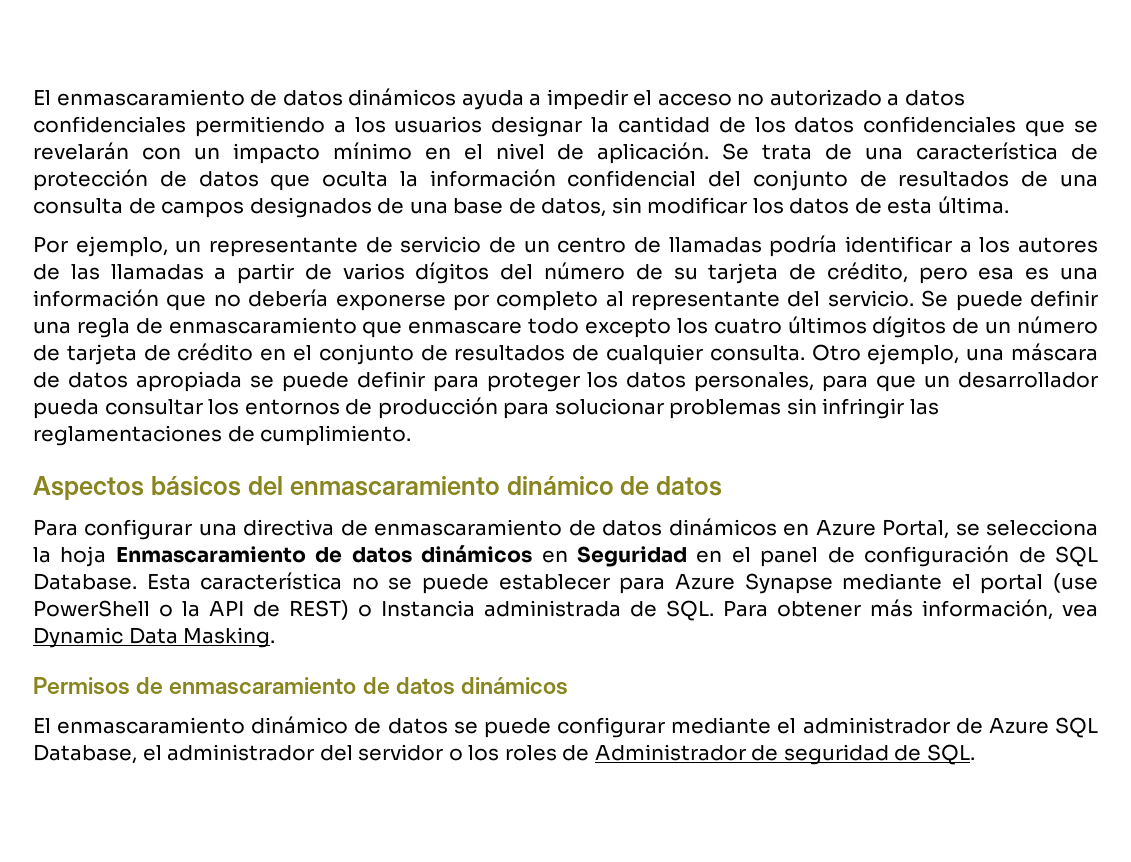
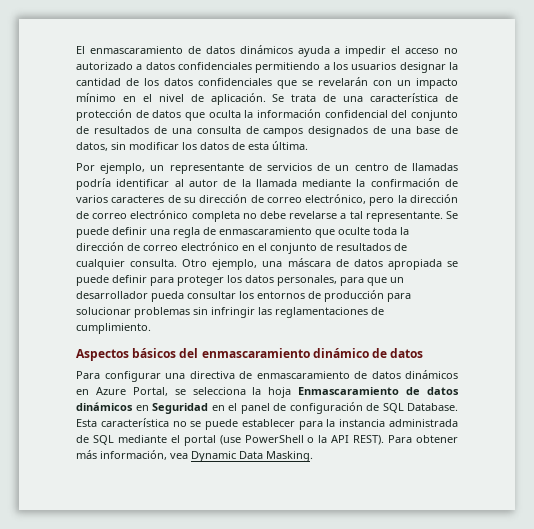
- Por ejemplo, un representante de servicio de un centro de llamadas podría identificar a los autores de las llamadas a partir de varios dígitos del número de su tarjeta de crédito, pero esa es una información que no debería exponerse por completo al representante del servicio.
+ Por ejemplo, un representante de servicios de un centro de llamadas podría identificar al autor de la llamada mediante la confirmación de varios caracteres de su dirección de correo electrónico, pero la dirección de correo electrónico completa no debe revelarse a tal representante.
- Se puede definir una regla de enmascaramiento que enmascare todo excepto los cuatro últimos dígitos de un número de tarjeta de crédito en el conjunto de resultados de cualquier consulta.
+ Se puede definir una regla de enmascaramiento que oculte toda la dirección de correo electrónico en el conjunto de resultados de cualquier consulta.
- Esta característica no se puede establecer para Azure Synapse mediante el portal (use PowerShell o la API de REST) o Instancia administrada de SQL. Para obtener más información, vea Dynamic Data Masking.
+ Esta característica no se puede establecer para la instancia administrada de SQL mediante el portal (use PowerShell o la API REST). Para obtener más información, vea Dynamic Data Masking.
- Permisos de enmascaramiento de datos dinámicos
- El enmascaramiento dinámico de datos se puede configurar mediante el administrador de Azure SQL Database, el administrador del servidor o los roles de Administrador de seguridad de SQL.

